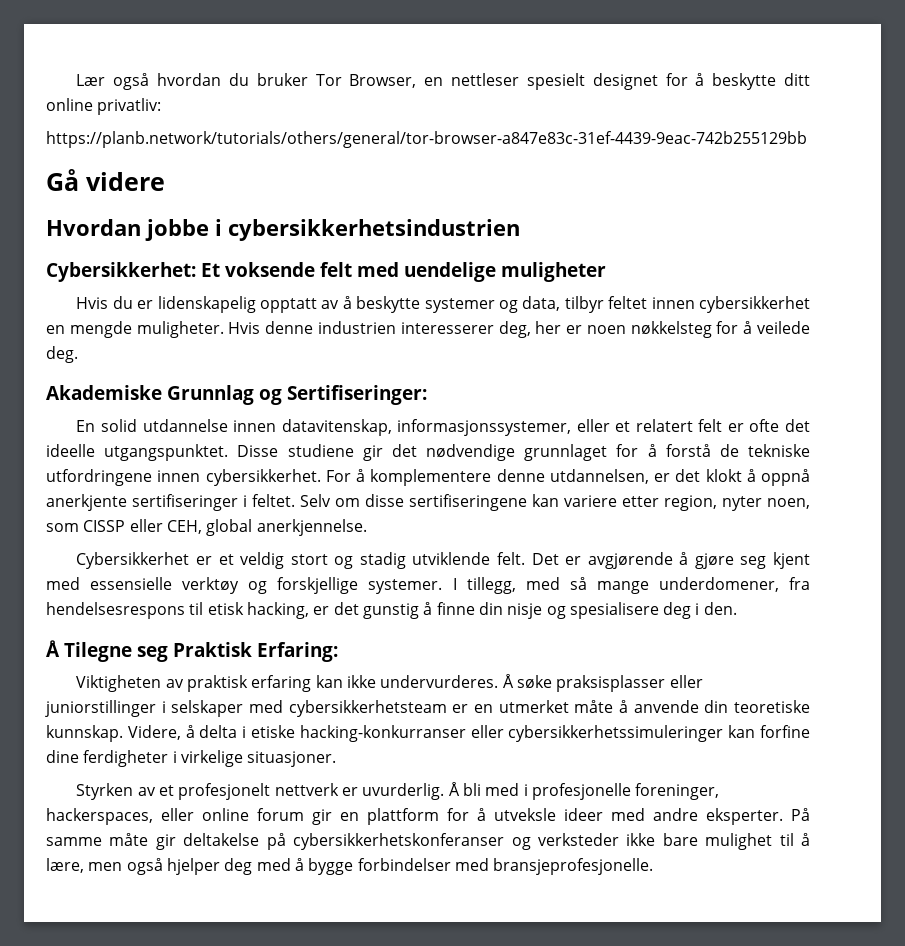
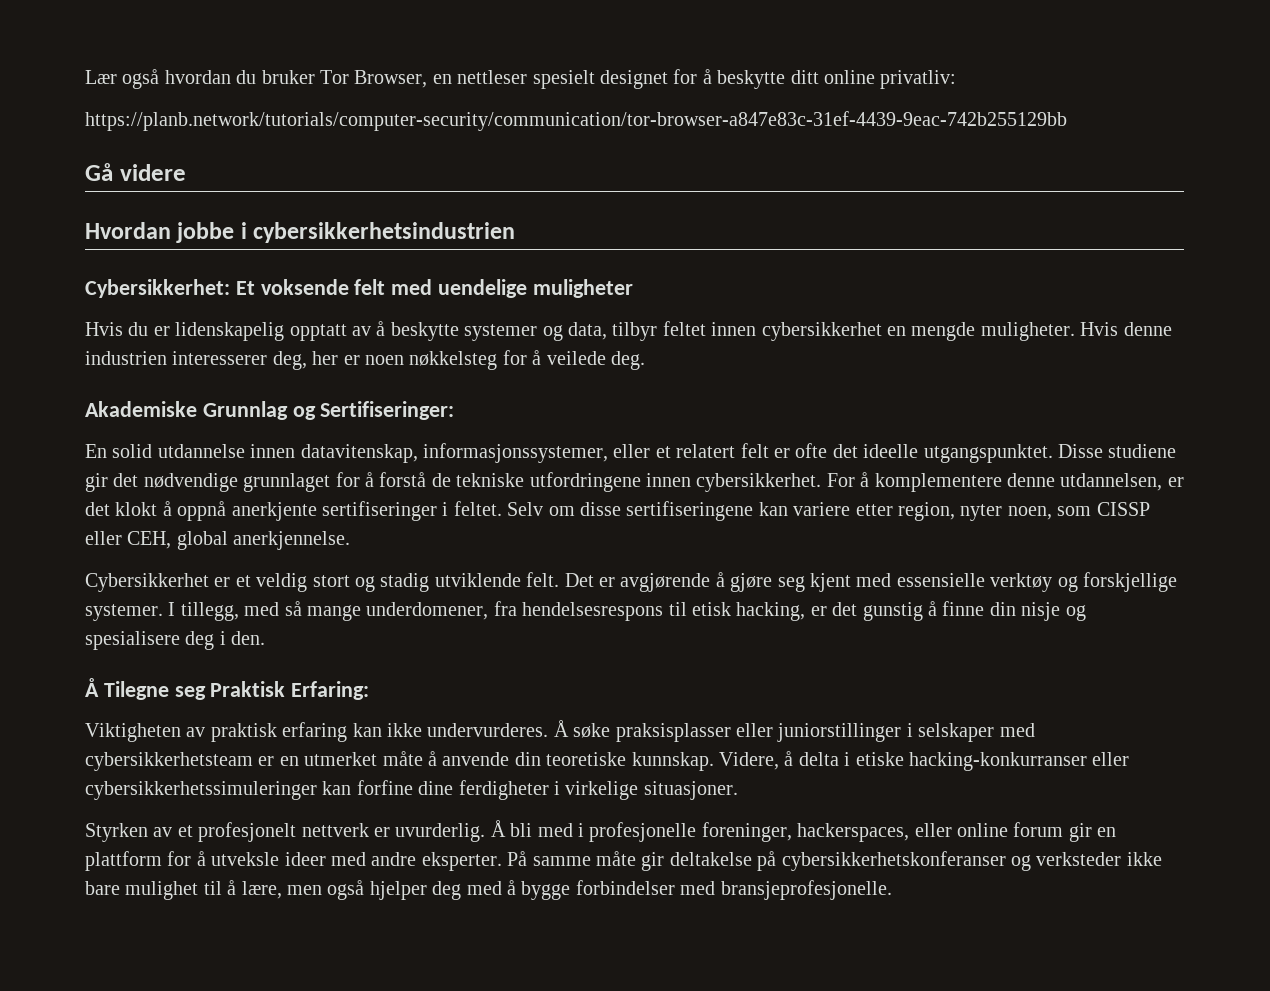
- https://planb.network/tutorials/others/general/tor-browser-a847e83c-31ef-4439-9eac-742b255129bb
+ https://planb.network/tutorials/computer-security/communication/tor-browser-a847e83c-31ef-4439-9eac-742b255129bb

